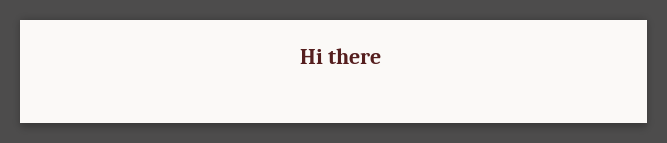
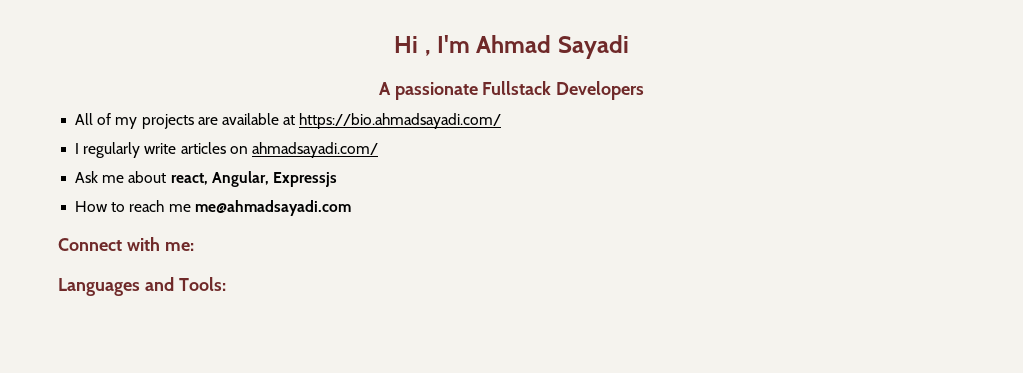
- Hi there
+ Hi , I'm Ahmad Sayadi
+ A passionate Fullstack Developers
+ All of my projects are available at https://bio.ahmadsayadi.com/
+ I regularly write articles on ahmadsayadi.com/
+ Ask me about react, Angular, Expressjs
+ How to reach me me@ahmadsayadi.com
+ Connect with me:
+ Languages and Tools:

